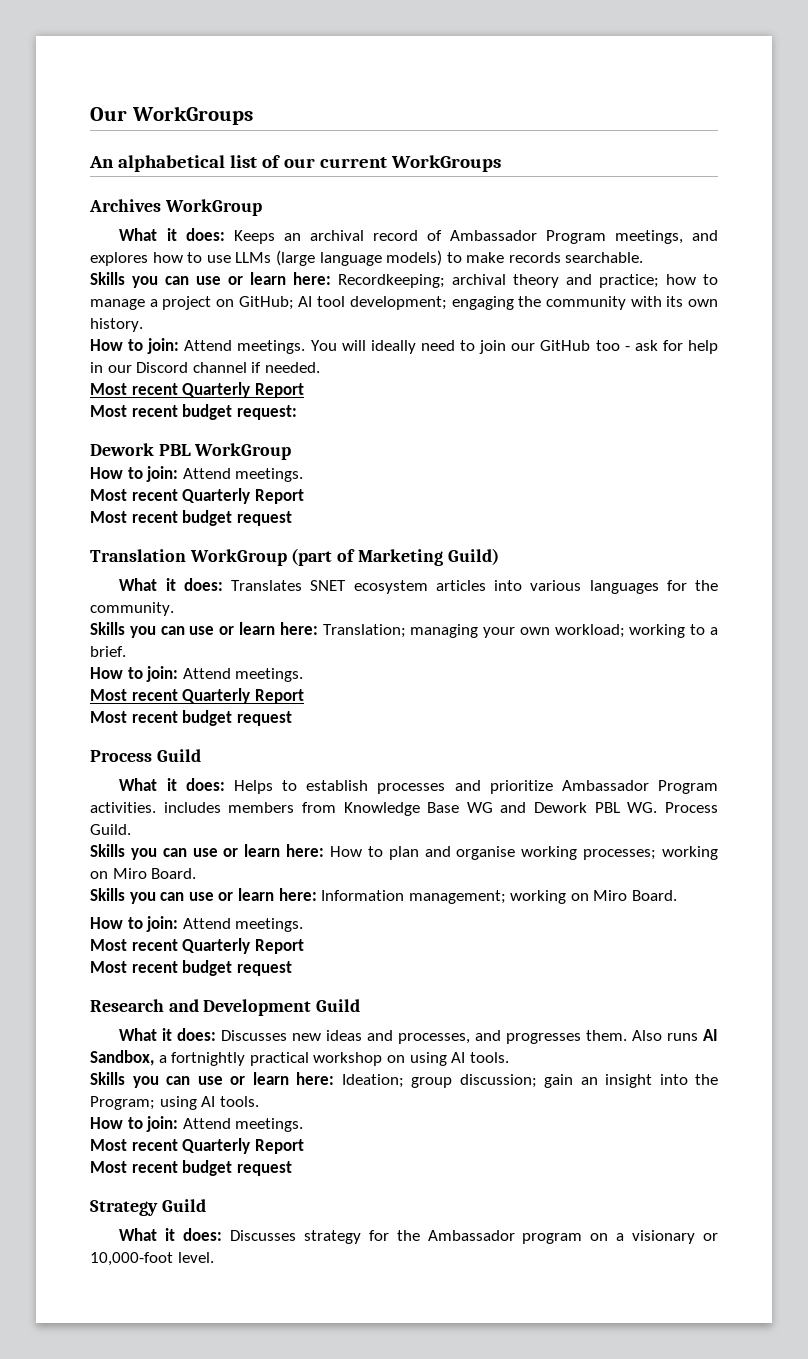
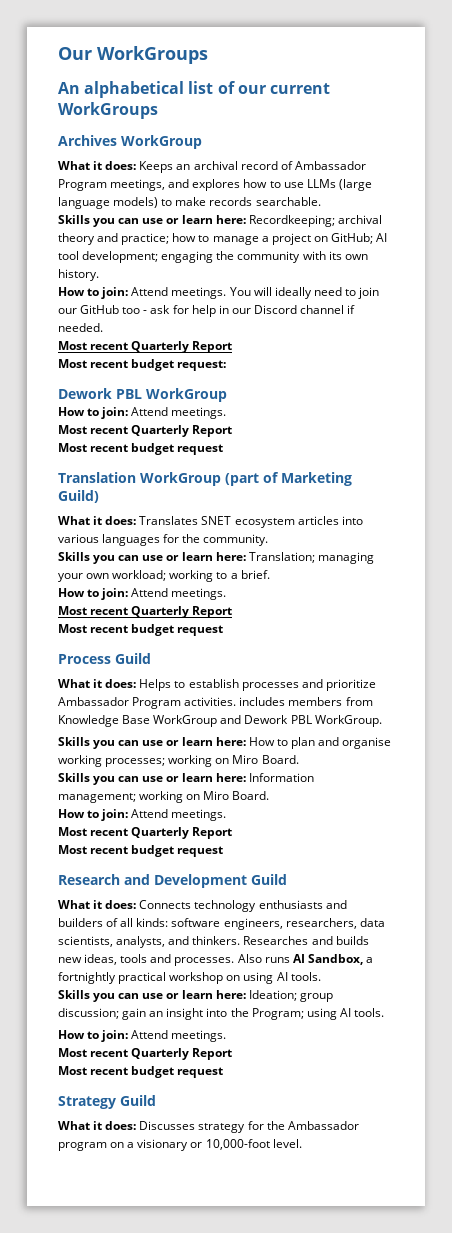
- What it does: Helps to establish processes and prioritize Ambassador Program activities. includes members from Knowledge Base WG and Dework PBL WG. Process Guild.
+ What it does: Helps to establish processes and prioritize Ambassador Program activities. includes members from Knowledge Base WorkGroup and Dework PBL WorkGroup.
- What it does: Discusses new ideas and processes, and progresses them.
+ What it does: Connects technology enthusiasts and builders of all kinds: software engineers, researchers, data scientists, analysts, and thinkers. Researches and builds new ideas, tools and processes.

